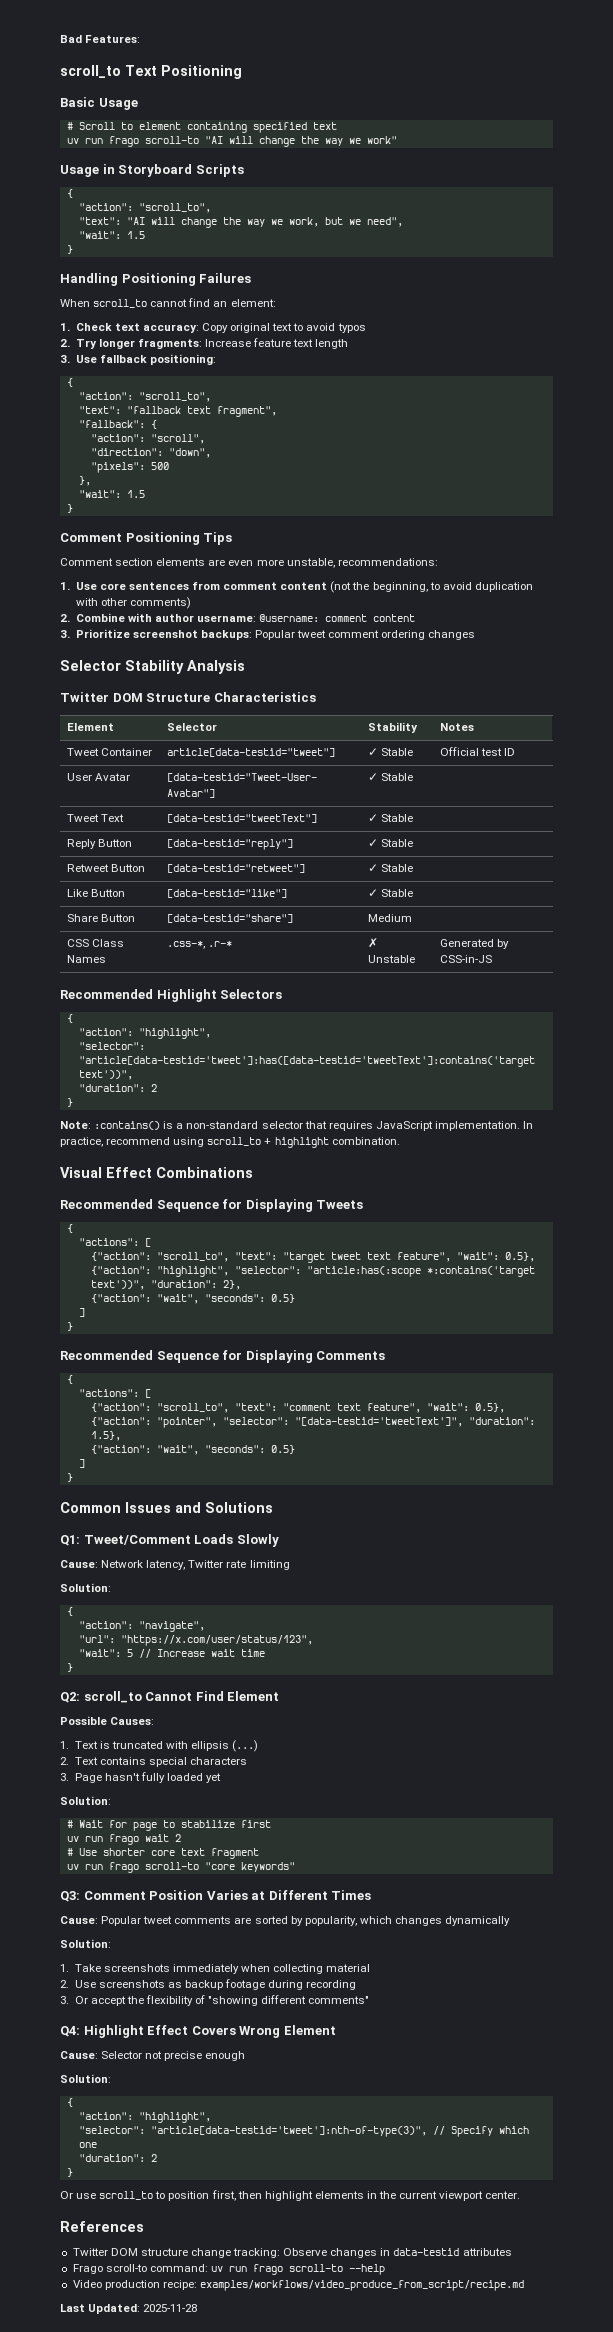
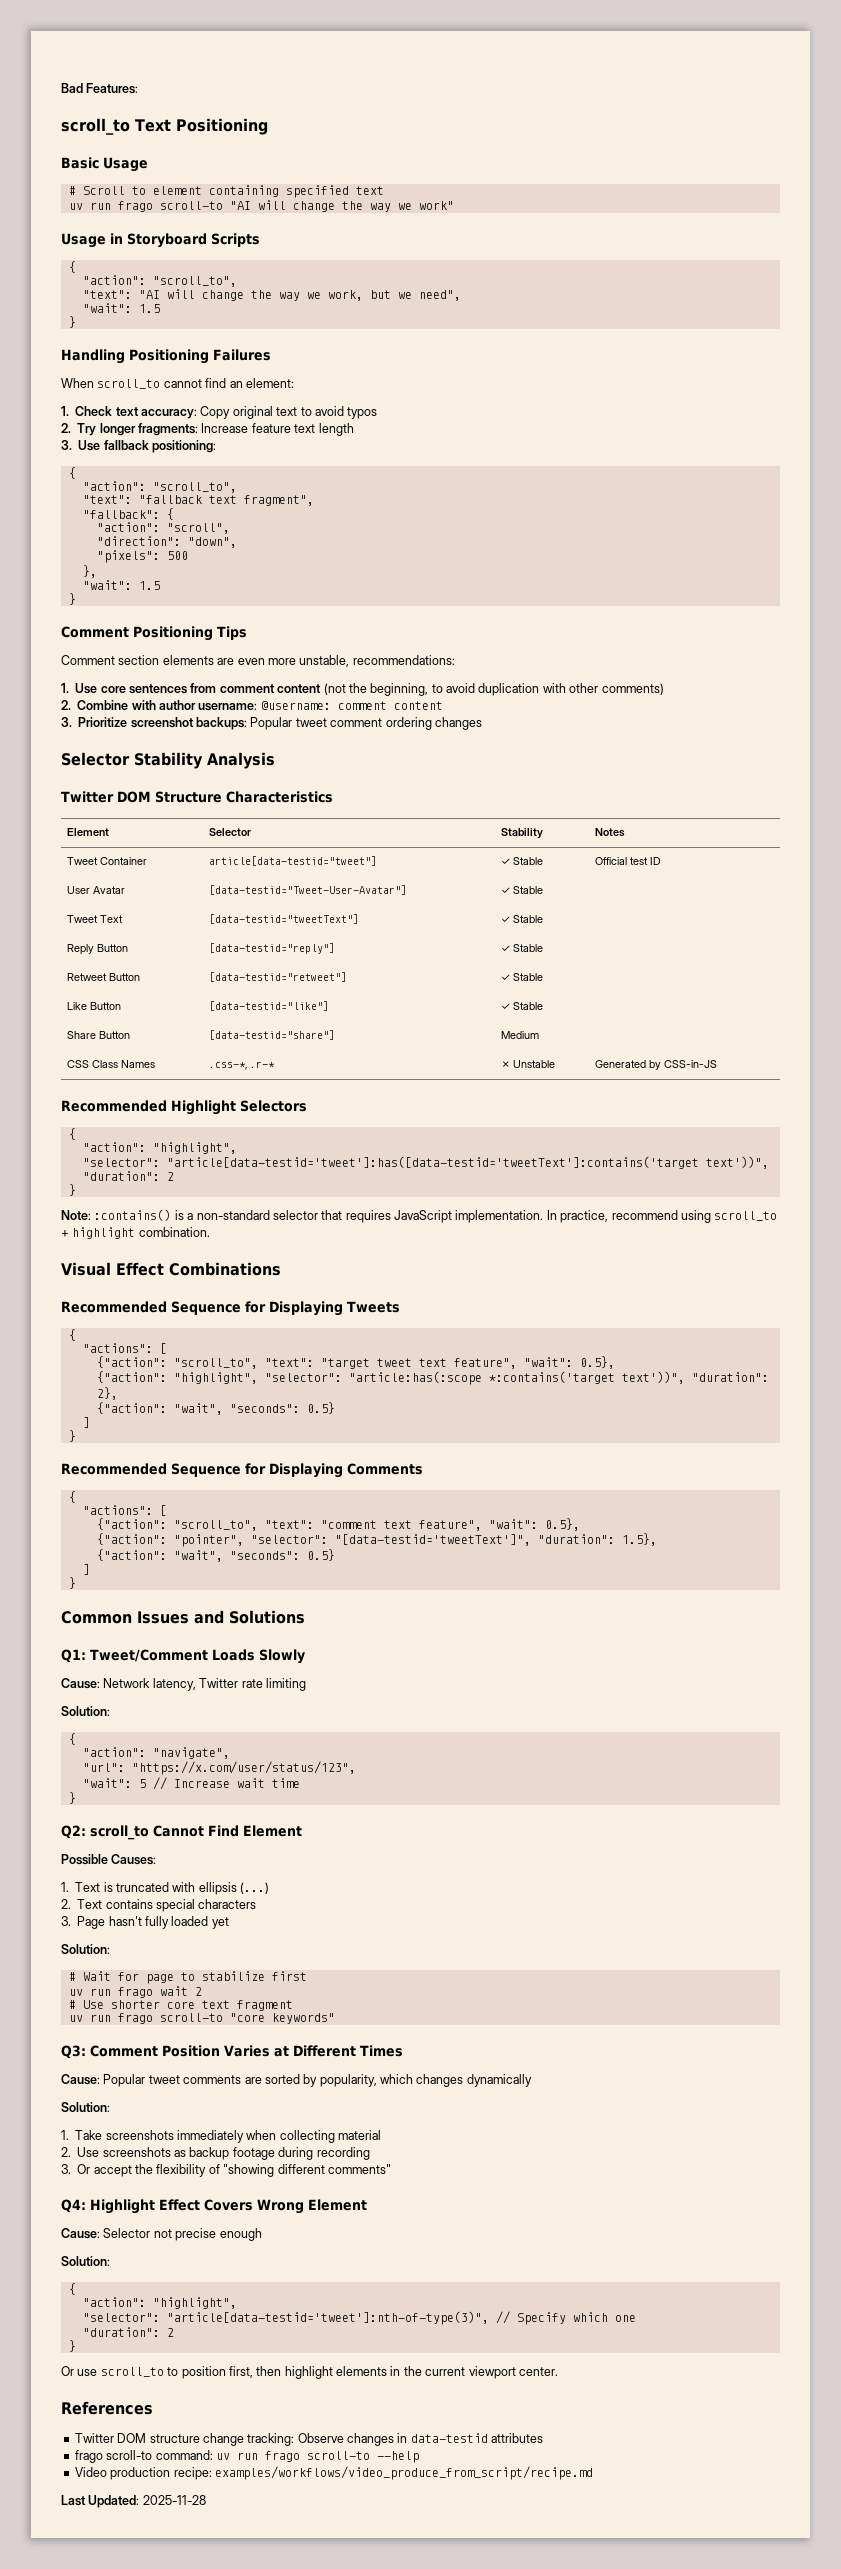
- Frago scroll-to command: uv run frago scroll-to --help
+ frago scroll-to command: uv run frago scroll-to --help

